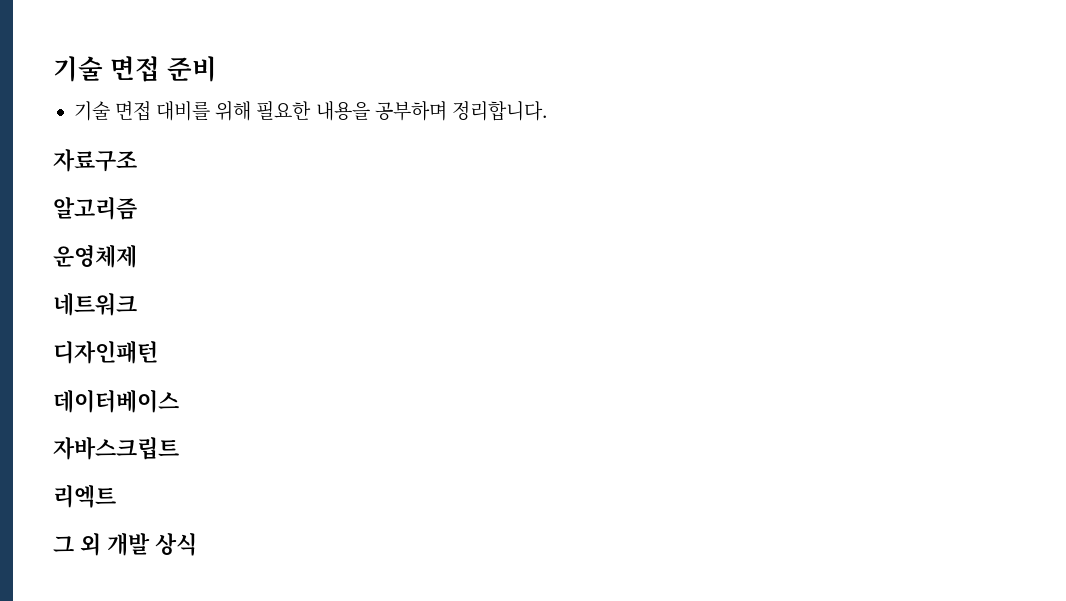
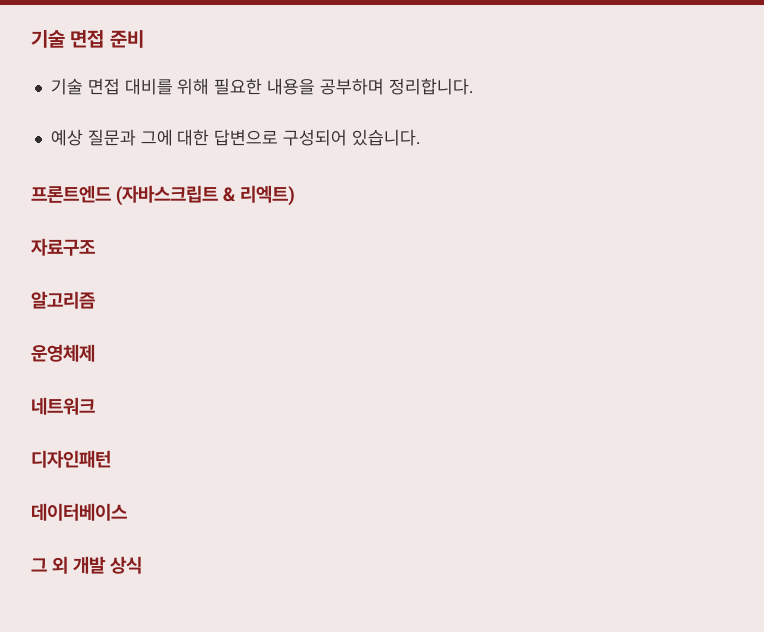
+ 예상 질문과 그에 대한 답변으로 구성되어 있습니다.
+ 프론트엔드 (자바스크립트 & 리엑트)
- 자바스크립트
- 리엑트

